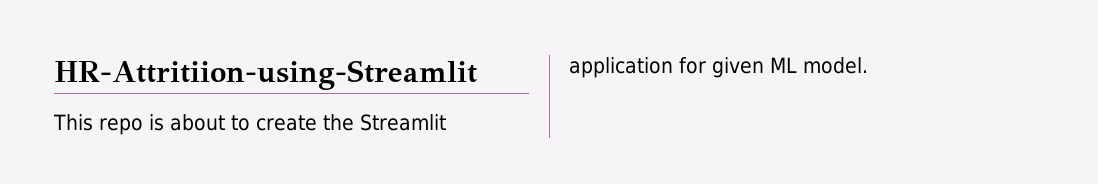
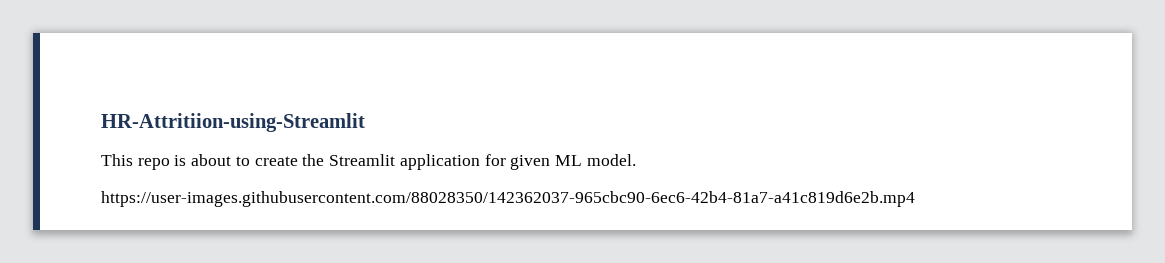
+ https://user-images.githubusercontent.com/88028350/142362037-965cbc90-6ec6-42b4-81a7-a41c819d6e2b.mp4

